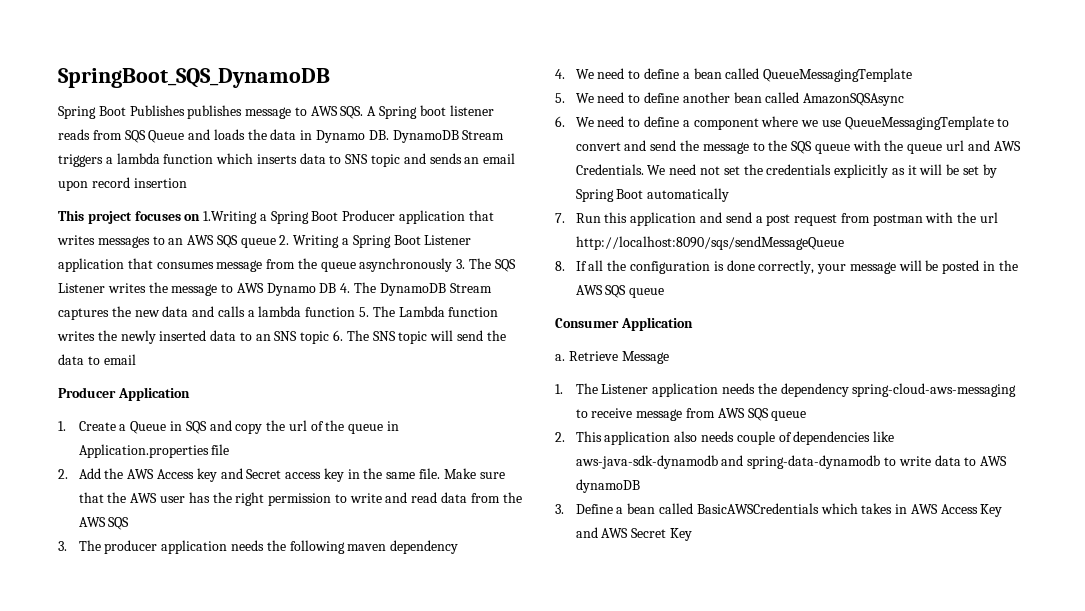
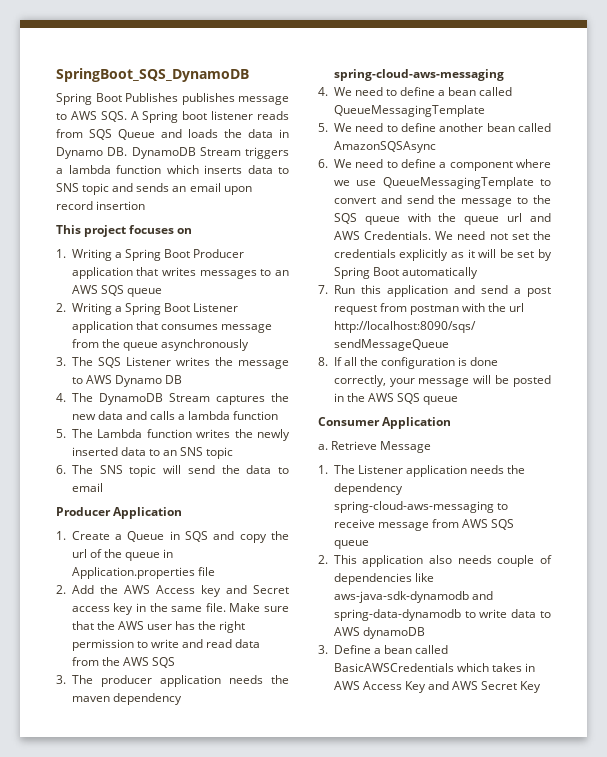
- This project focuses on 1.Writing a Spring Boot Producer application that writes messages to an AWS SQS queue 2. Writing a Spring Boot Listener application that consumes message from the queue asynchronously 3. The SQS Listener writes the message to AWS Dynamo DB 4. The DynamoDB Stream captures the new data and calls a lambda function 5. The Lambda function writes the newly inserted data to an SNS topic 6. The SNS topic will send the data to email
+ This project focuses on
+ 1. Writing a Spring Boot Producer application that writes messages to an AWS SQS queue
+ 2. Writing a Spring Boot Listener application that consumes message from the queue asynchronously
+ 3. The SQS Listener writes the message to AWS Dynamo DB
+ 4. The DynamoDB Stream captures the new data and calls a lambda function
+ 5. The Lambda function writes the newly inserted data to an SNS topic
+ 6. The SNS topic will send the data to email
- 3. The producer application needs the following maven dependency
+ 3. The producer application needs the maven dependency spring-cloud-aws-messaging

